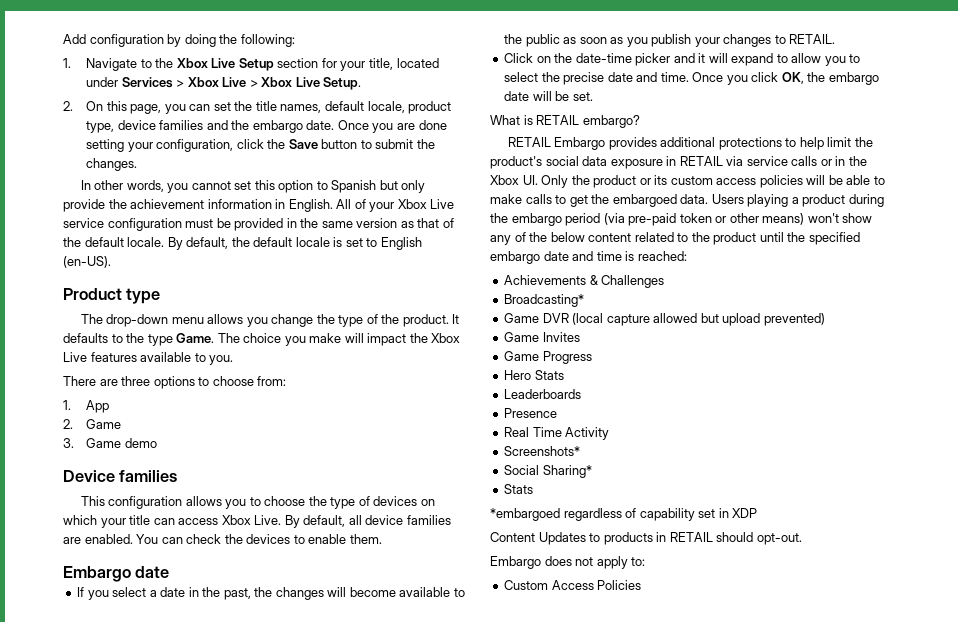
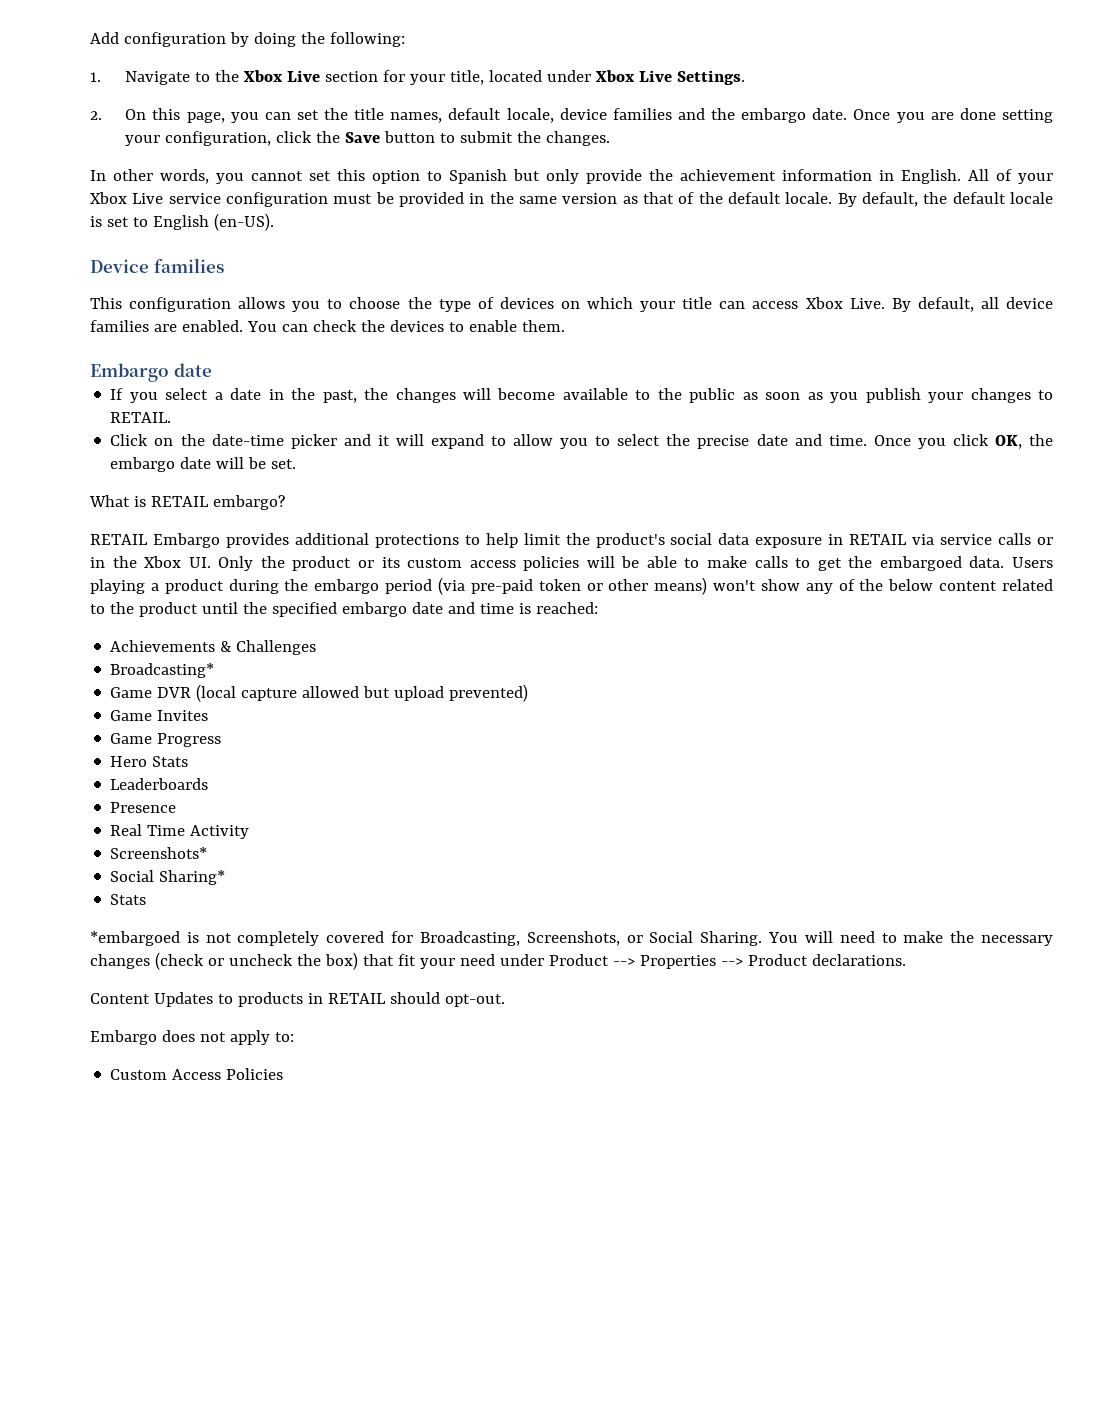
- 1. Navigate to the Xbox Live Setup section for your title, located under Services > Xbox Live > Xbox Live Setup.
+ 1. Navigate to the Xbox Live section for your title, located under Xbox Live Settings.
- 2. On this page, you can set the title names, default locale, product type, device families and the embargo date.
+ 2. On this page, you can set the title names, default locale, device families and the embargo date.
- Product type
- The drop-down menu allows you change the type of the product. It defaults to the type Game. The choice you make will impact the Xbox Live features available to you.
- There are three options to choose from:
- 1. App
- 2. Game
- 3. Game demo
- *embargoed regardless of capability set in XDP
+ *embargoed is not completely covered for Broadcasting, Screenshots, or Social Sharing. You will need to make the necessary changes (check or uncheck the box) that fit your need under Product --> Properties --> Product declarations.

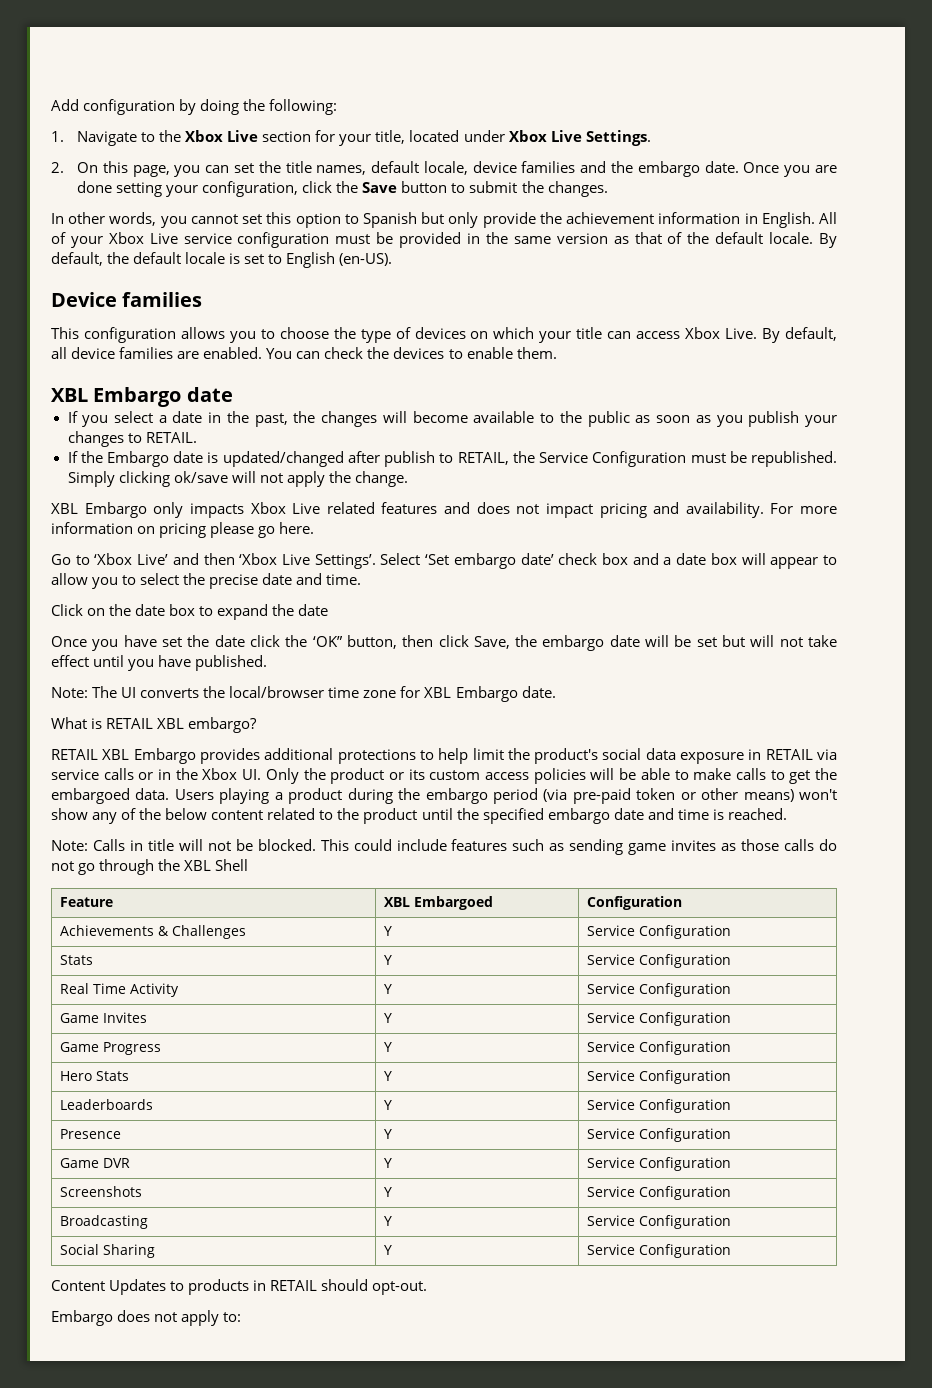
- Embargo date
+ XBL Embargo date
- Click on the date-time picker and it will expand to allow you to select the precise date and time. Once you click OK, the embargo date will be set.
+ If the Embargo date is updated/changed after publish to RETAIL, the Service Configuration must be republished. Simply clicking ok/save will not apply the change.
+ XBL Embargo only impacts Xbox Live related features and does not impact pricing and availability. For more information on pricing please go here.
+ Go to ‘Xbox Live’ and then ‘Xbox Live Settings’. Select ‘Set embargo date’ check box and a date box will appear to allow you to select the precise date and time.
+ Click on the date box to expand the date
+ Once you have set the date click the ‘OK” button, then click Save, the embargo date will be set but will not take effect until you have published.
+ Note: The UI converts the local/browser time zone for XBL Embargo date.
- What is RETAIL embargo?
+ What is RETAIL XBL embargo?
- RETAIL Embargo provides additional protections to help limit the product's social data exposure in RETAIL via service calls or in the Xbox UI. Only the product or its custom access policies will be able to make calls to get the embargoed data.
+ RETAIL XBL Embargo provides additional protections to help limit the product's social data exposure in RETAIL via service calls or in the Xbox UI. Only the product or its custom access policies will be able to make calls to get the embargoed data.
- Users playing a product during the embargo period (via pre-paid token or other means) won't show any of the below content related to the product until the specified embargo date and time is reached:
- Achievements & Challenges
- Broadcasting*
- Game DVR (local capture allowed but upload prevented)
- Game Invites
- Game Progress
- Hero Stats
- Leaderboards
- Presence
- Real Time Activity
- Screenshots*
- Social Sharing*
- Stats
- *embargoed is not completely covered for Broadcasting, Screenshots, or Social Sharing. You will need to make the necessary changes (check or uncheck the box) that fit your need under Product --> Properties --> Product declarations.
+ Users playing a product during the embargo period (via pre-paid token or other means) won't show any of the below content related to the product until the specified embargo date and time is reached.
+ Note: Calls in title will not be blocked. This could include features such as sending game invites as those calls do not go through the XBL Shell
+ Feature | XBL Embargoed | Configuration
+ Achievements & Challenges | Y | Service Configuration
+ Stats | Y | Service Configuration
+ Real Time Activity | Y | Service Configuration
+ Game Invites | Y | Service Configuration
+ Game Progress | Y | Service Configuration
+ Hero Stats | Y | Service Configuration
+ Leaderboards | Y | Service Configuration
+ Presence | Y | Service Configuration
+ Game DVR | Y | Service Configuration
+ Screenshots | Y | Service Configuration
+ Broadcasting | Y | Service Configuration
+ Social Sharing | Y | Service Configuration
- Custom Access Policies

